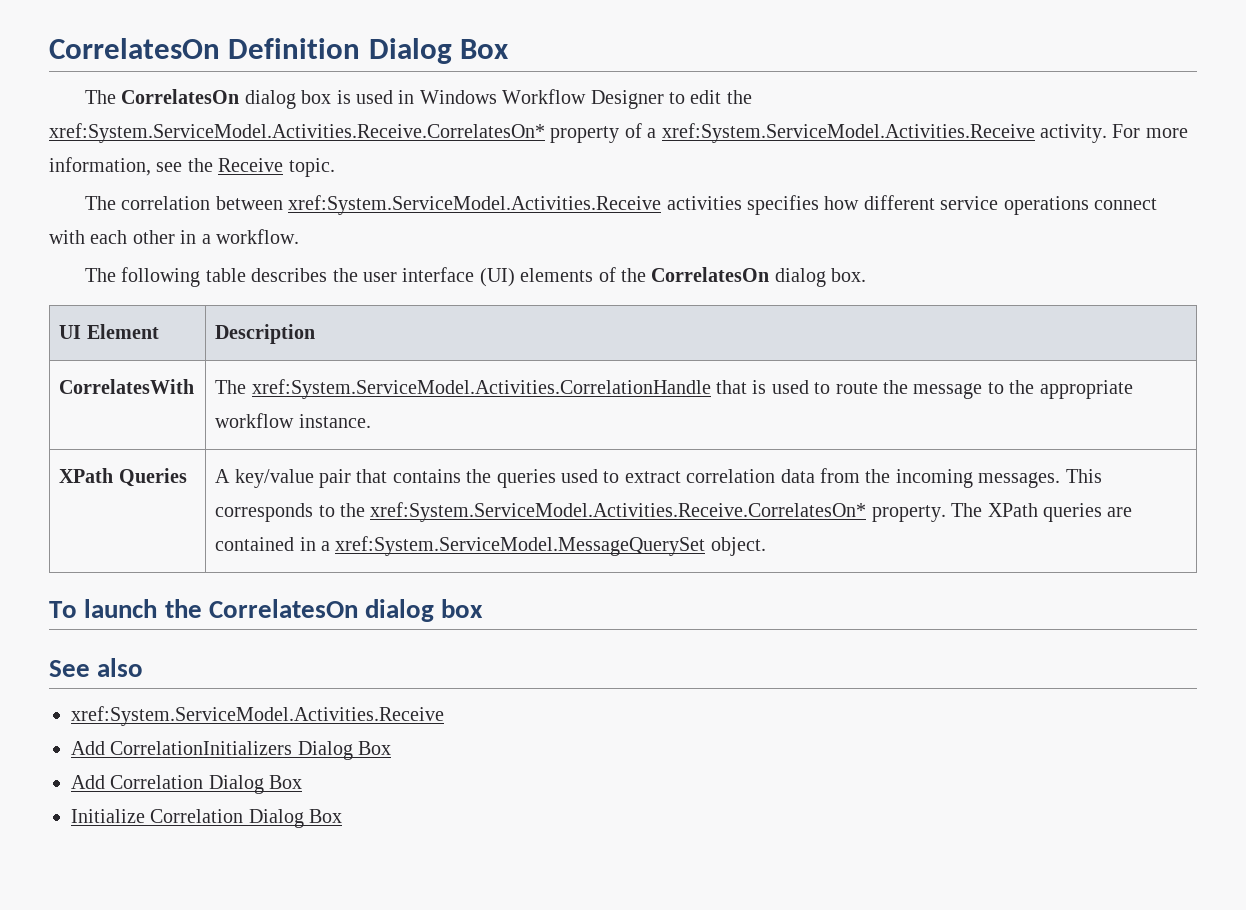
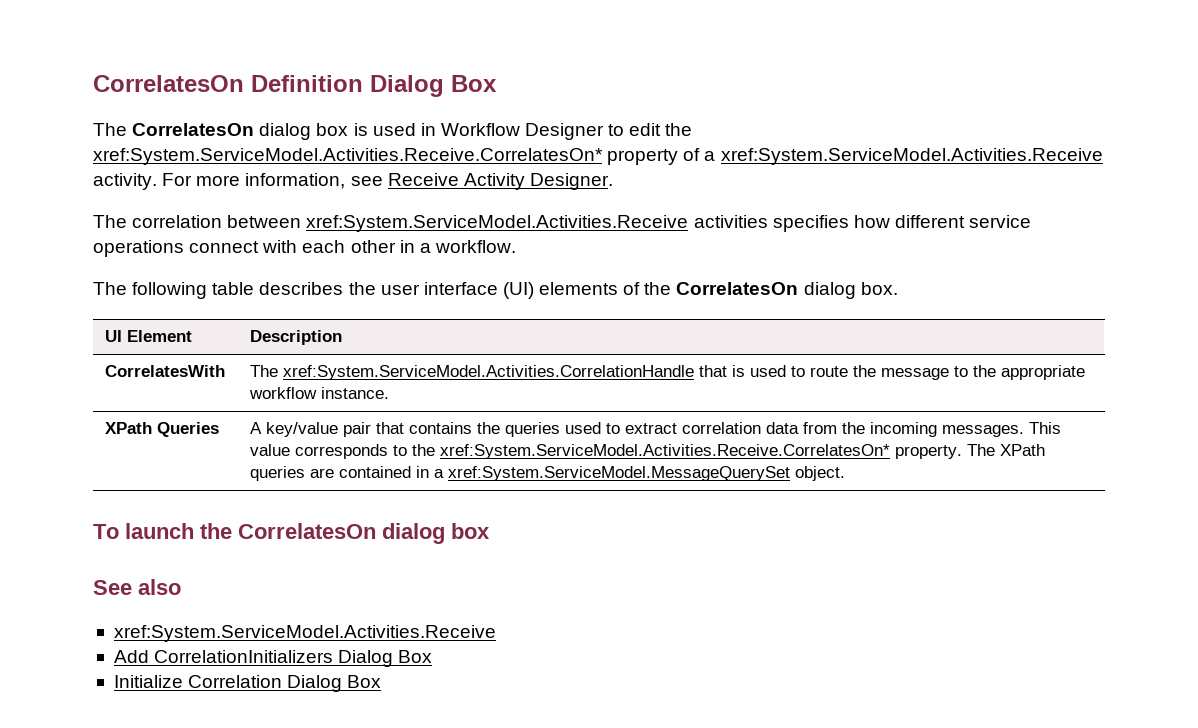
- The CorrelatesOn dialog box is used in Windows Workflow Designer to edit the xref:System.ServiceModel.Activities.Receive.CorrelatesOn* property of a xref:System.ServiceModel.Activities.Receive activity.
+ The CorrelatesOn dialog box is used in Workflow Designer to edit the xref:System.ServiceModel.Activities.Receive.CorrelatesOn* property of a xref:System.ServiceModel.Activities.Receive activity.
- For more information, see the Receive topic.
+ For more information, see Receive Activity Designer.
- XPath Queries | A key/value pair that contains the queries used to extract correlation data from the incoming messages. This corresponds to the xref:System.ServiceModel.Activities.Receive.CorrelatesOn* property. The XPath queries are contained in a xref:System.ServiceModel.MessageQuerySet object.
+ XPath Queries | A key/value pair that contains the queries used to extract correlation data from the incoming messages. This value corresponds to the xref:System.ServiceModel.Activities.Receive.CorrelatesOn* property. The XPath queries are contained in a xref:System.ServiceModel.MessageQuerySet object.
- Add Correlation Dialog Box

